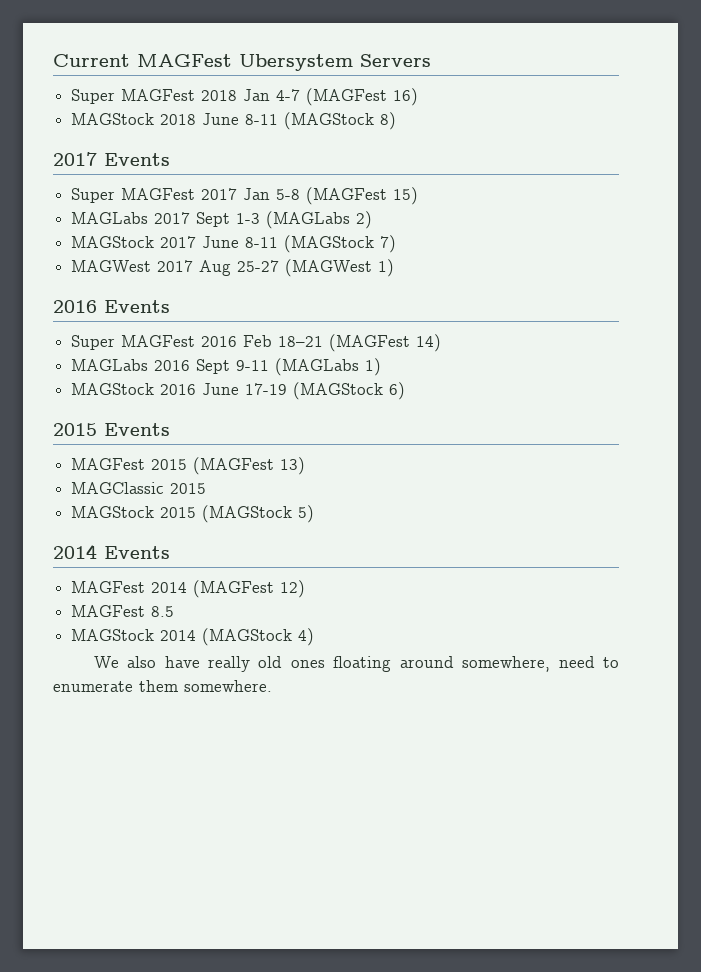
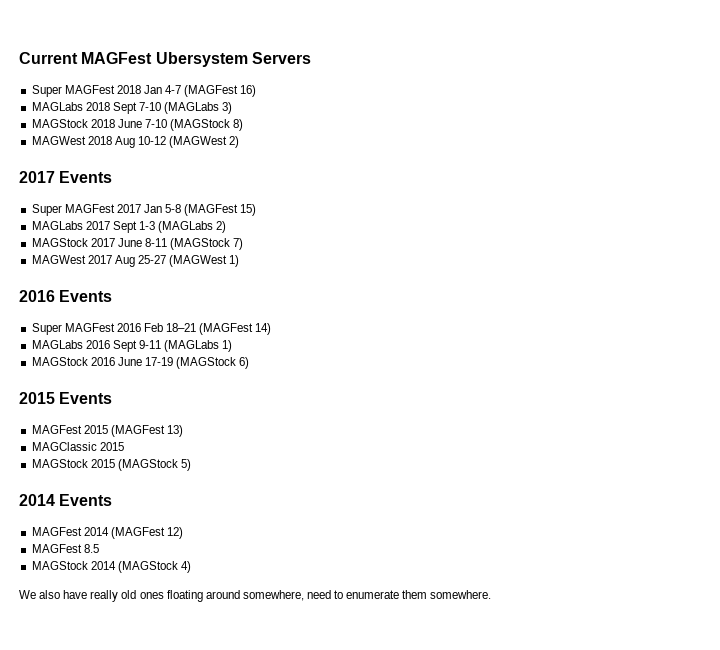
+ MAGLabs 2018 Sept 7-10 (MAGLabs 3)
- MAGStock 2018 June 8-11 (MAGStock 8)
+ MAGStock 2018 June 7-10 (MAGStock 8)
+ MAGWest 2018 Aug 10-12 (MAGWest 2)

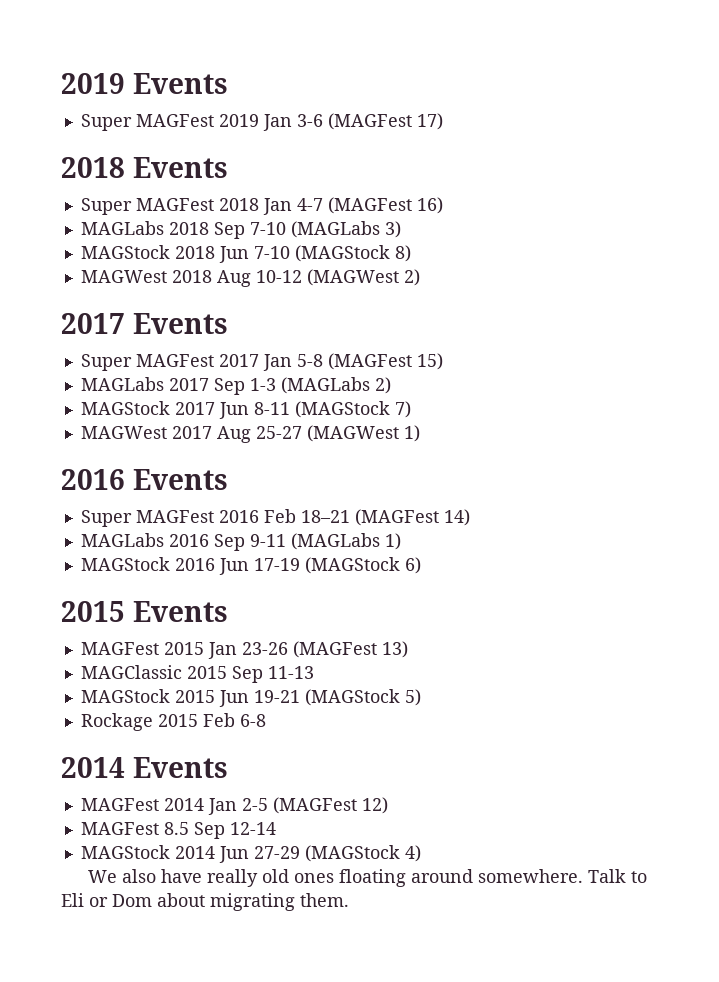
- Current MAGFest Ubersystem Servers
+ 2019 Events
+ Super MAGFest 2019 Jan 3-6 (MAGFest 17)
+ 2018 Events
- MAGLabs 2018 Sept 7-10 (MAGLabs 3)
+ MAGLabs 2018 Sep 7-10 (MAGLabs 3)
- MAGStock 2018 June 7-10 (MAGStock 8)
+ MAGStock 2018 Jun 7-10 (MAGStock 8)
- MAGLabs 2017 Sept 1-3 (MAGLabs 2)
+ MAGLabs 2017 Sep 1-3 (MAGLabs 2)
- MAGStock 2017 June 8-11 (MAGStock 7)
+ MAGStock 2017 Jun 8-11 (MAGStock 7)
- MAGLabs 2016 Sept 9-11 (MAGLabs 1)
+ MAGLabs 2016 Sep 9-11 (MAGLabs 1)
- MAGStock 2016 June 17-19 (MAGStock 6)
+ MAGStock 2016 Jun 17-19 (MAGStock 6)
- MAGFest 2015 (MAGFest 13)
+ MAGFest 2015 Jan 23-26 (MAGFest 13)
- MAGClassic 2015
+ MAGClassic 2015 Sep 11-13
- MAGStock 2015 (MAGStock 5)
+ MAGStock 2015 Jun 19-21 (MAGStock 5)
+ Rockage 2015 Feb 6-8
- MAGFest 2014 (MAGFest 12)
+ MAGFest 2014 Jan 2-5 (MAGFest 12)
- MAGFest 8.5
+ MAGFest 8.5 Sep 12-14
- MAGStock 2014 (MAGStock 4)
+ MAGStock 2014 Jun 27-29 (MAGStock 4)
- We also have really old ones floating around somewhere, need to enumerate them somewhere.
+ We also have really old ones floating around somewhere. Talk to Eli or Dom about migrating them.

